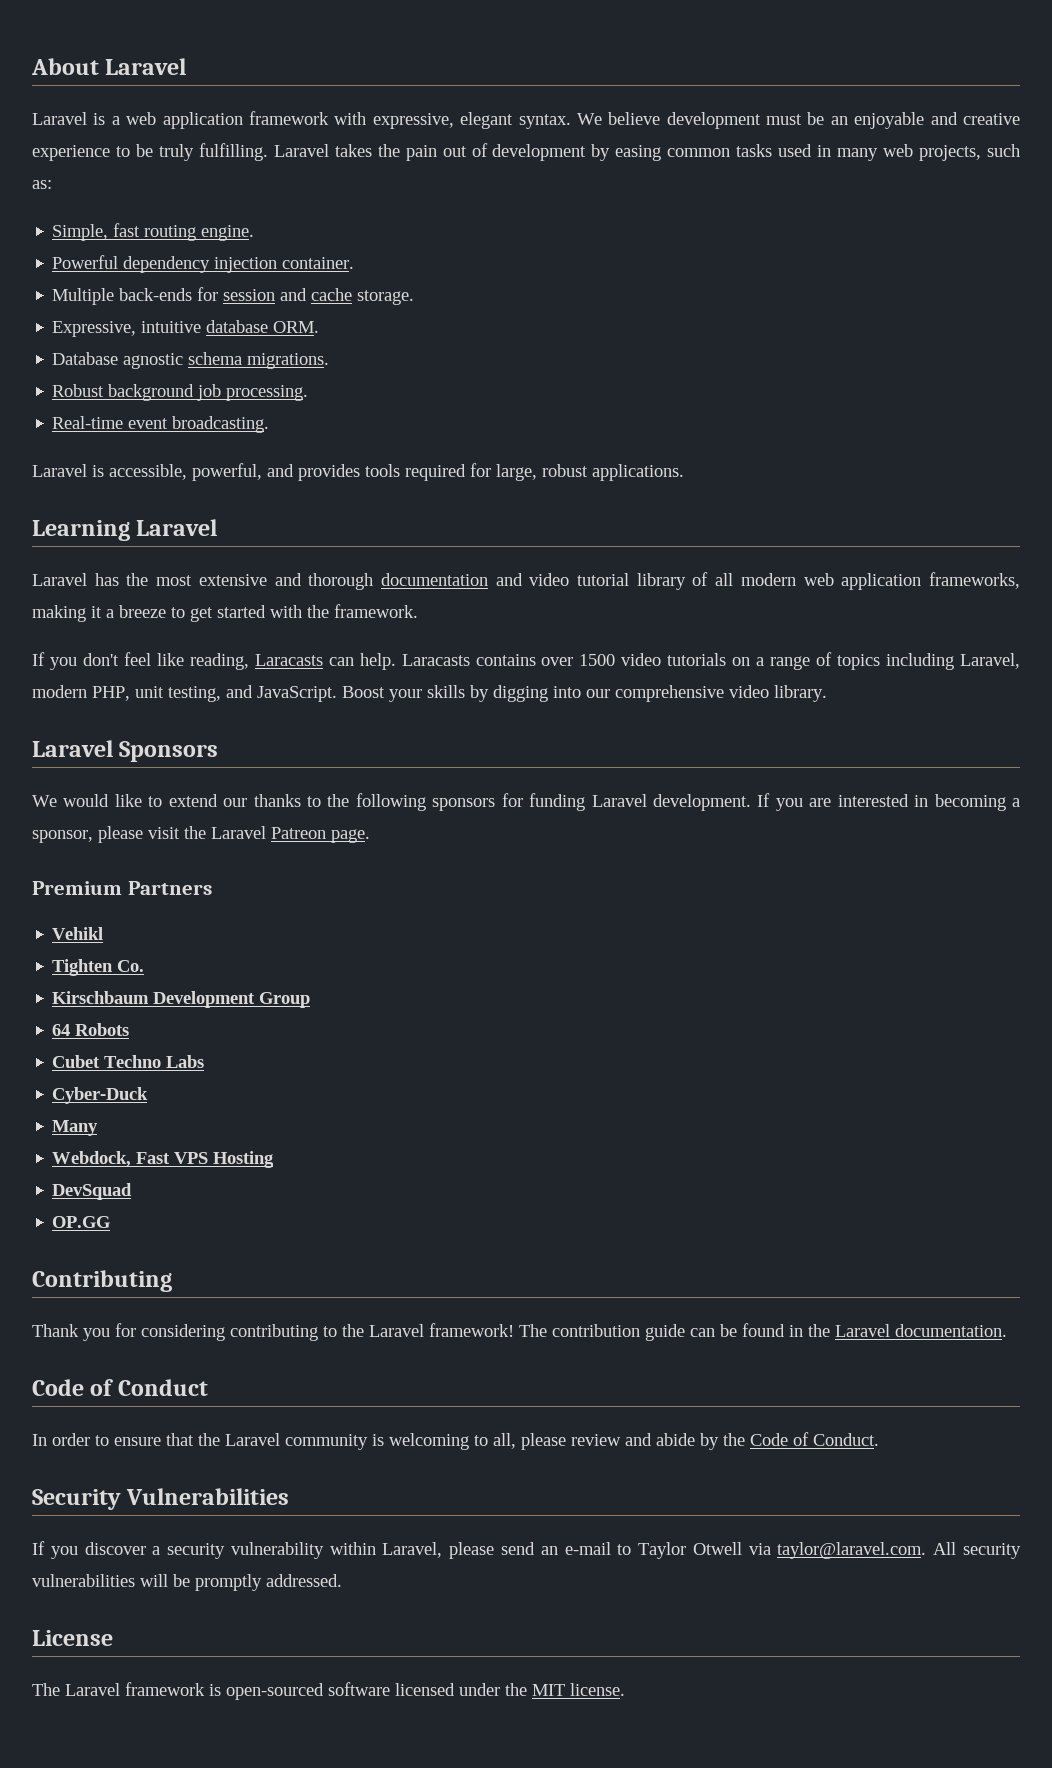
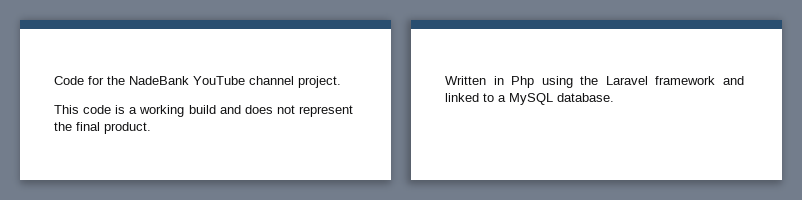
- About Laravel
- Laravel is a web application framework with expressive, elegant syntax. We believe development must be an enjoyable and creative experience to be truly fulfilling. Laravel takes the pain out of development by easing common tasks used in many web projects, such as:
- Simple, fast routing engine.
- Powerful dependency injection container.
- Multiple back-ends for session and cache storage.
- Expressive, intuitive database ORM.
- Database agnostic schema migrations.
- Robust background job processing.
- Real-time event broadcasting.
- Laravel is accessible, powerful, and provides tools required for large, robust applications.
- Learning Laravel
- Laravel has the most extensive and thorough documentation and video tutorial library of all modern web application frameworks, making it a breeze to get started with the framework.
- If you don't feel like reading, Laracasts can help. Laracasts contains over 1500 video tutorials on a range of topics including Laravel, modern PHP, unit testing, and JavaScript. Boost your skills by digging into our comprehensive video library.
- Laravel Sponsors
- We would like to extend our thanks to the following sponsors for funding Laravel development. If you are interested in becoming a sponsor, please visit the Laravel Patreon page.
- Premium Partners
- Vehikl
- Tighten Co.
- Kirschbaum Development Group
- 64 Robots
- Cubet Techno Labs
- Cyber-Duck
- Many
- Webdock, Fast VPS Hosting
- DevSquad
- OP.GG
- Contributing
- Thank you for considering contributing to the Laravel framework! The contribution guide can be found in the Laravel documentation.
- Code of Conduct
- In order to ensure that the Laravel community is welcoming to all, please review and abide by the Code of Conduct.
- Security Vulnerabilities
- If you discover a security vulnerability within Laravel, please send an e-mail to Taylor Otwell via taylor@laravel.com. All security vulnerabilities will be promptly addressed.
- License
- The Laravel framework is open-sourced software licensed under the MIT license.
+ Code for the NadeBank YouTube channel project.
+ This code is a working build and does not represent the final product.
+ Written in Php using the Laravel framework and linked to a MySQL database.

